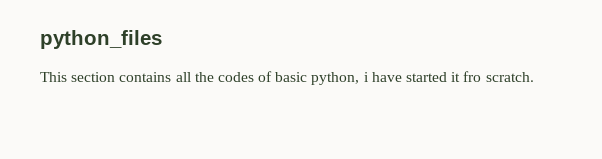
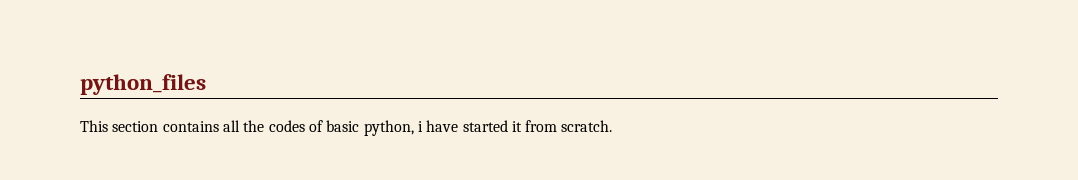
- This section contains all the codes of basic python, i have started it fro scratch.
+ This section contains all the codes of basic python, i have started it from scratch.

